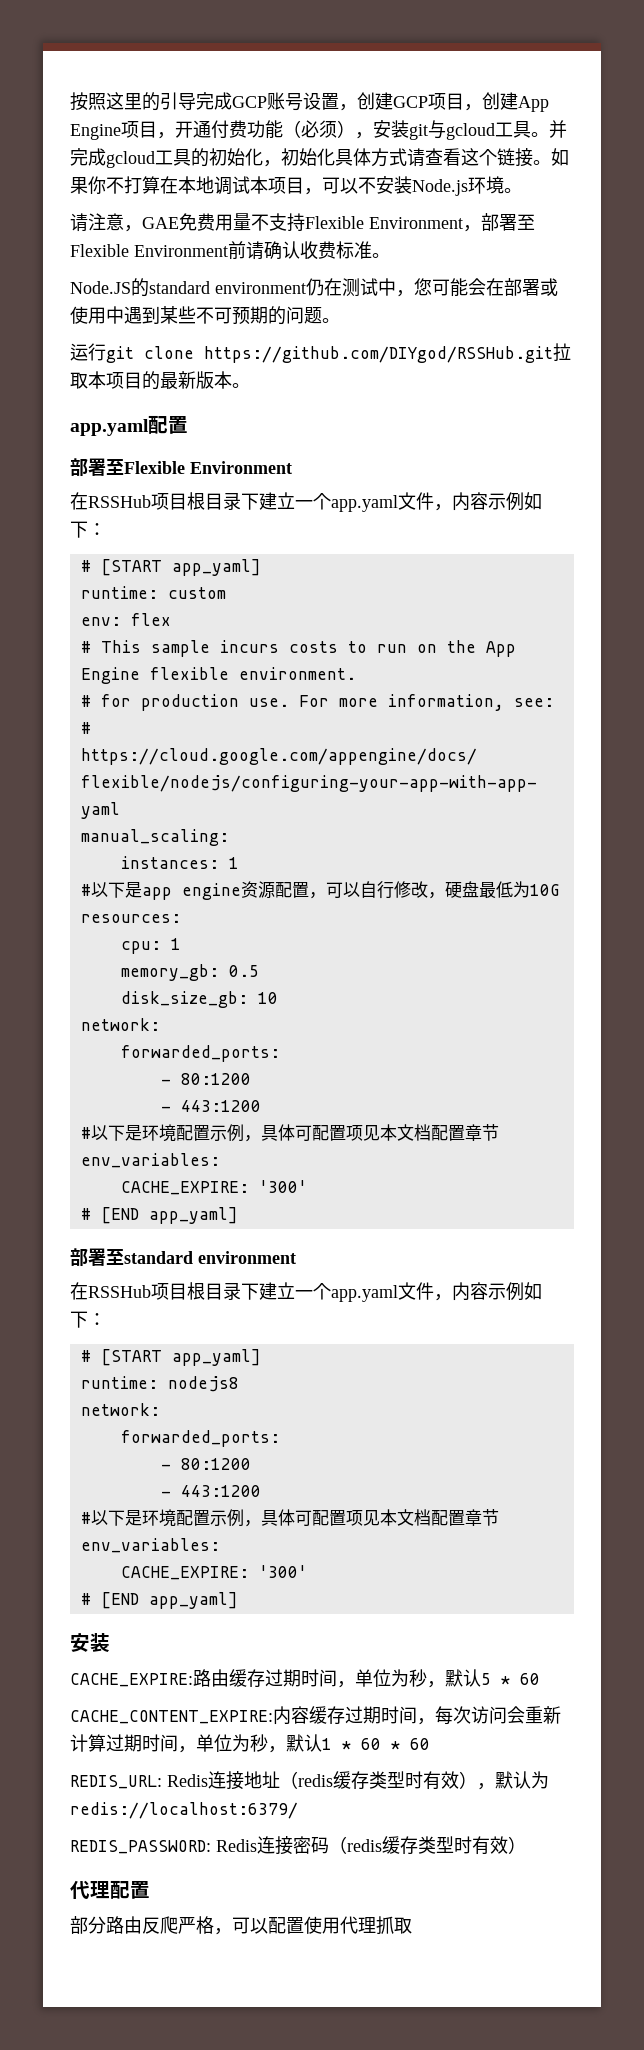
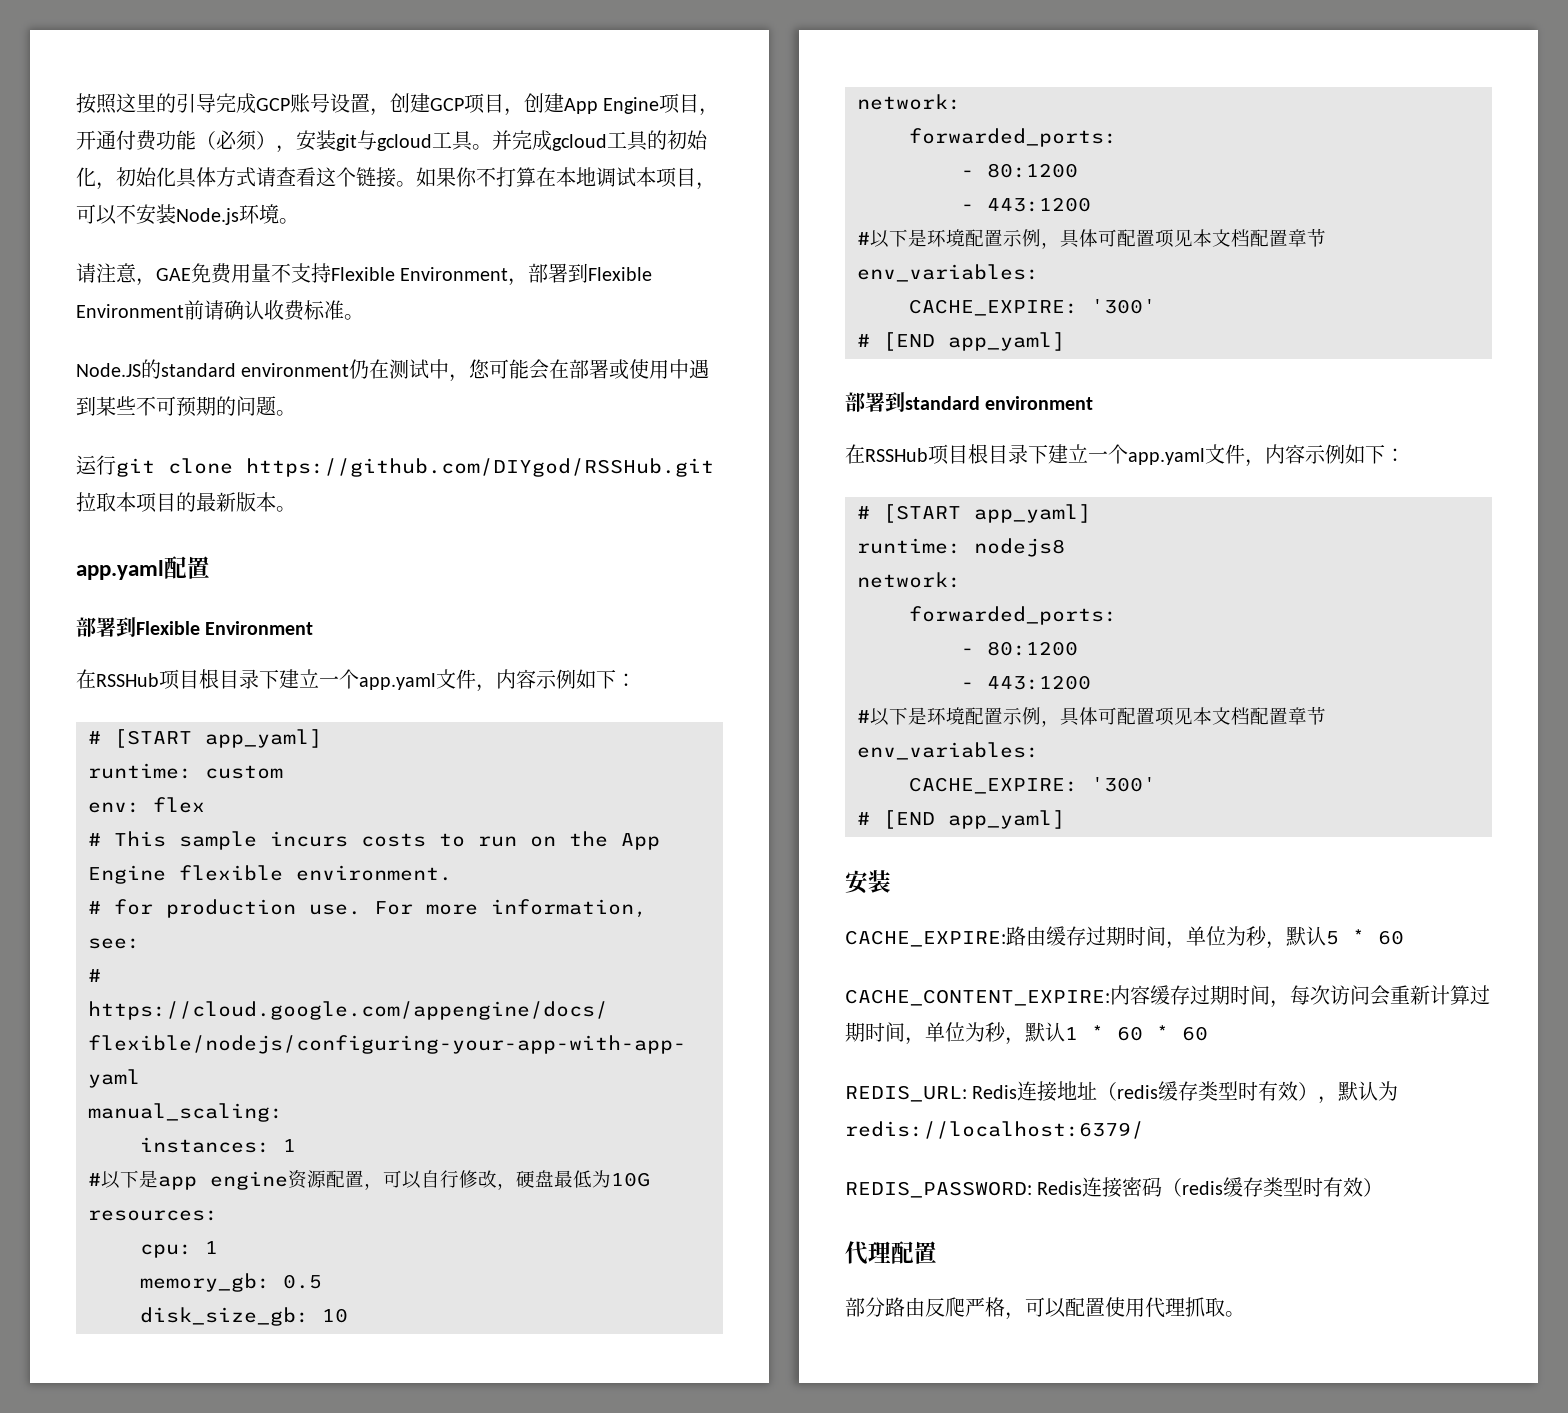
- 请注意，GAE免费用量不支持Flexible Environment，部署至Flexible Environment前请确认收费标准。
+ 请注意，GAE免费用量不支持Flexible Environment，部署到Flexible Environment前请确认收费标准。
  app.yaml配置
- 部署至Flexible Environment
+ 部署到Flexible Environment
- 部署至standard environment
+ 部署到standard environment
- 部分路由反爬严格，可以配置使用代理抓取
+ 部分路由反爬严格，可以配置使用代理抓取。

